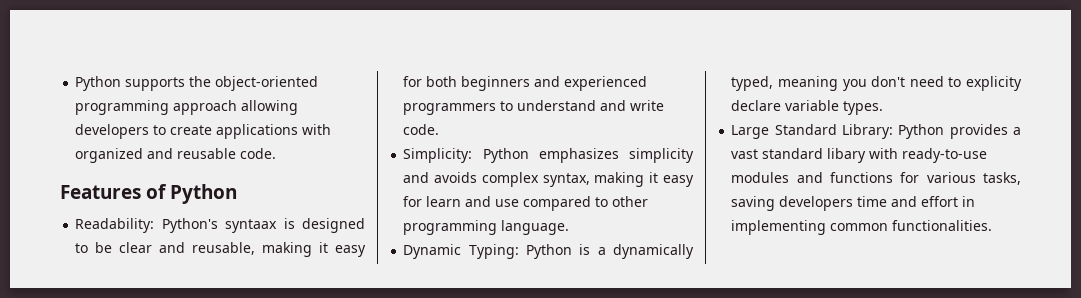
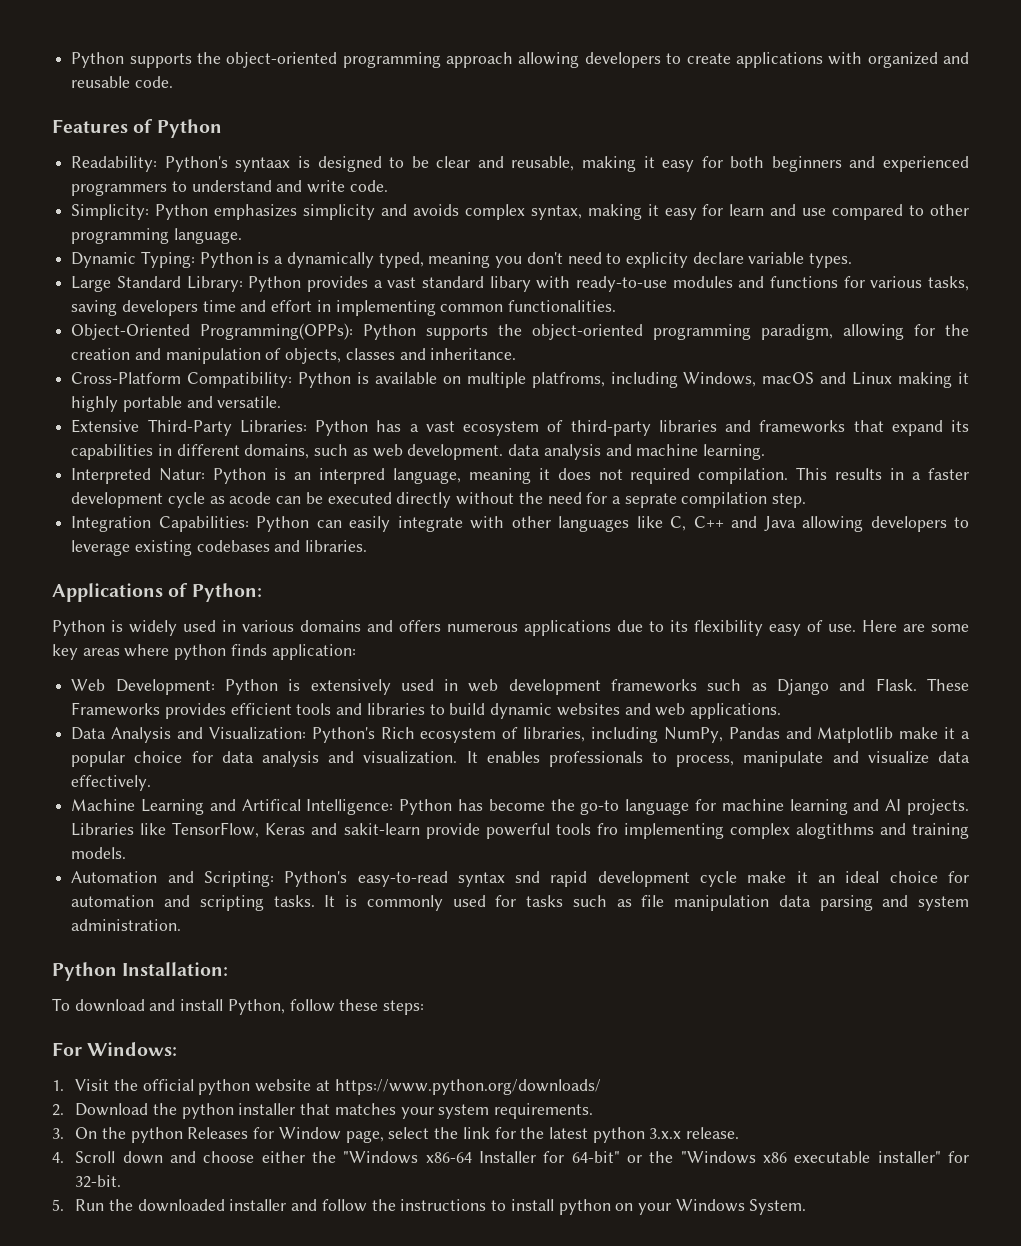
+ Object-Oriented Programming(OPPs): Python supports the object-oriented programming paradigm, allowing for the creation and manipulation of objects, classes and inheritance.
+ Cross-Platform Compatibility: Python is available on multiple platfroms, including Windows, macOS and Linux making it highly portable and versatile.
+ Extensive Third-Party Libraries: Python has a vast ecosystem of third-party libraries and frameworks that expand its capabilities in different domains, such as web development. data analysis and machine learning.
+ Interpreted Natur: Python is an interpred language, meaning it does not required compilation. This results in a faster development cycle as acode can be executed directly without the need for a seprate compilation step.
+ Integration Capabilities: Python can easily integrate with other languages like C, C++ and Java allowing developers to leverage existing codebases and libraries.
+ Applications of Python:
+ Python is widely used in various domains and offers numerous applications due to its flexibility easy of use. Here are some key areas where python finds application:
+ Web Development: Python is extensively used in web development frameworks such as Django and Flask. These Frameworks provides efficient tools and libraries to build dynamic websites and web applications.
+ Data Analysis and Visualization: Python's Rich ecosystem of libraries, including NumPy, Pandas and Matplotlib make it a popular choice for data analysis and visualization. It enables professionals to process, manipulate and visualize data effectively.
+ Machine Learning and Artifical Intelligence: Python has become the go-to language for machine learning and AI projects. Libraries like TensorFlow, Keras and sakit-learn provide powerful tools fro implementing complex alogtithms and training models.
+ Automation and Scripting: Python's easy-to-read syntax snd rapid development cycle make it an ideal choice for automation and scripting tasks. It is commonly used for tasks such as file manipulation data parsing and system administration.
+ Python Installation:
+ To download and install Python, follow these steps:
+ For Windows:
+ 1. Visit the official python website at https://www.python.org/downloads/
+ 2. Download the python installer that matches your system requirements.
+ 3. On the python Releases for Window page, select the link for the latest python 3.x.x release.
+ 4. Scroll down and choose either the "Windows x86-64 Installer for 64-bit" or the "Windows x86 executable installer" for 32-bit.
+ 5. Run the downloaded installer and follow the instructions to install python on your Windows System.

